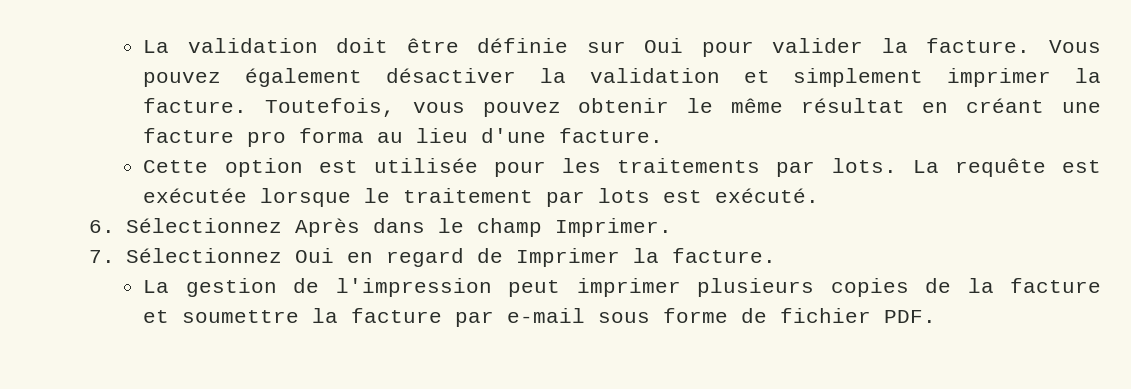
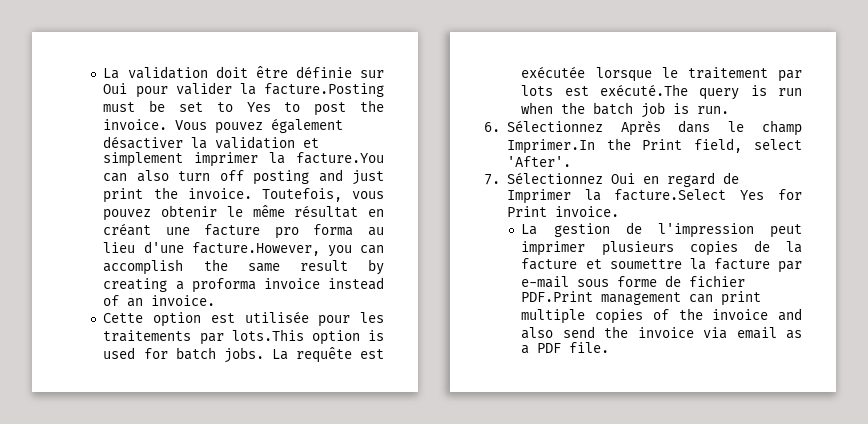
- La validation doit être définie sur Oui pour valider la facture.
+ La validation doit être définie sur Oui pour valider la facture.Posting must be set to Yes to post the invoice.
- Vous pouvez également désactiver la validation et simplement imprimer la facture.
+ Vous pouvez également désactiver la validation et simplement imprimer la facture.You can also turn off posting and just print the invoice.
- Toutefois, vous pouvez obtenir le même résultat en créant une facture pro forma au lieu d'une facture.
+ Toutefois, vous pouvez obtenir le même résultat en créant une facture pro forma au lieu d'une facture.However, you can accomplish the same result by creating a proforma invoice instead of an invoice.
- Cette option est utilisée pour les traitements par lots.
+ Cette option est utilisée pour les traitements par lots.This option is used for batch jobs.
- La requête est exécutée lorsque le traitement par lots est exécuté.
+ La requête est exécutée lorsque le traitement par lots est exécuté.The query is run when the batch job is run.
- 6. Sélectionnez Après dans le champ Imprimer.
+ 6. Sélectionnez Après dans le champ Imprimer.In the Print field, select 'After'.
- 7. Sélectionnez Oui en regard de Imprimer la facture.
+ 7. Sélectionnez Oui en regard de Imprimer la facture.Select Yes for Print invoice.
- La gestion de l'impression peut imprimer plusieurs copies de la facture et soumettre la facture par e-mail sous forme de fichier PDF.
+ La gestion de l'impression peut imprimer plusieurs copies de la facture et soumettre la facture par e-mail sous forme de fichier PDF.Print management can print multiple copies of the invoice and also send the invoice via email as a PDF file.

